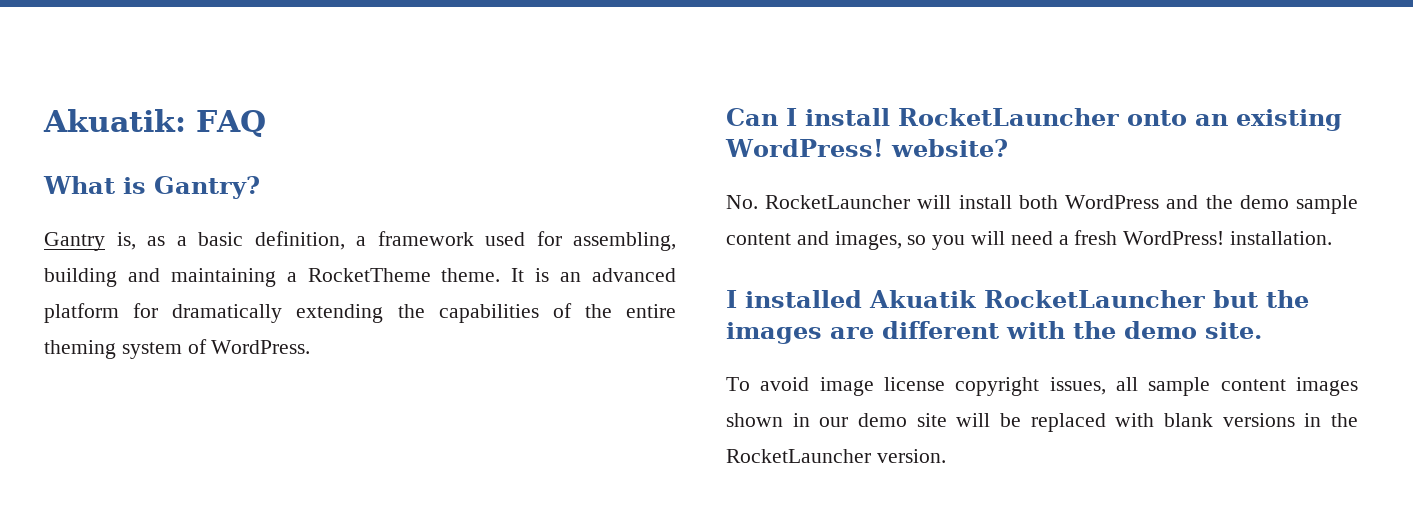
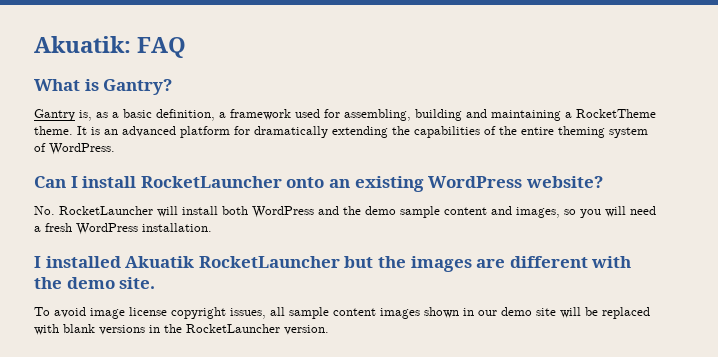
- Can I install RocketLauncher onto an existing WordPress! website?
+ Can I install RocketLauncher onto an existing WordPress website?
- No. RocketLauncher will install both WordPress and the demo sample content and images, so you will need a fresh WordPress! installation.
+ No. RocketLauncher will install both WordPress and the demo sample content and images, so you will need a fresh WordPress installation.

